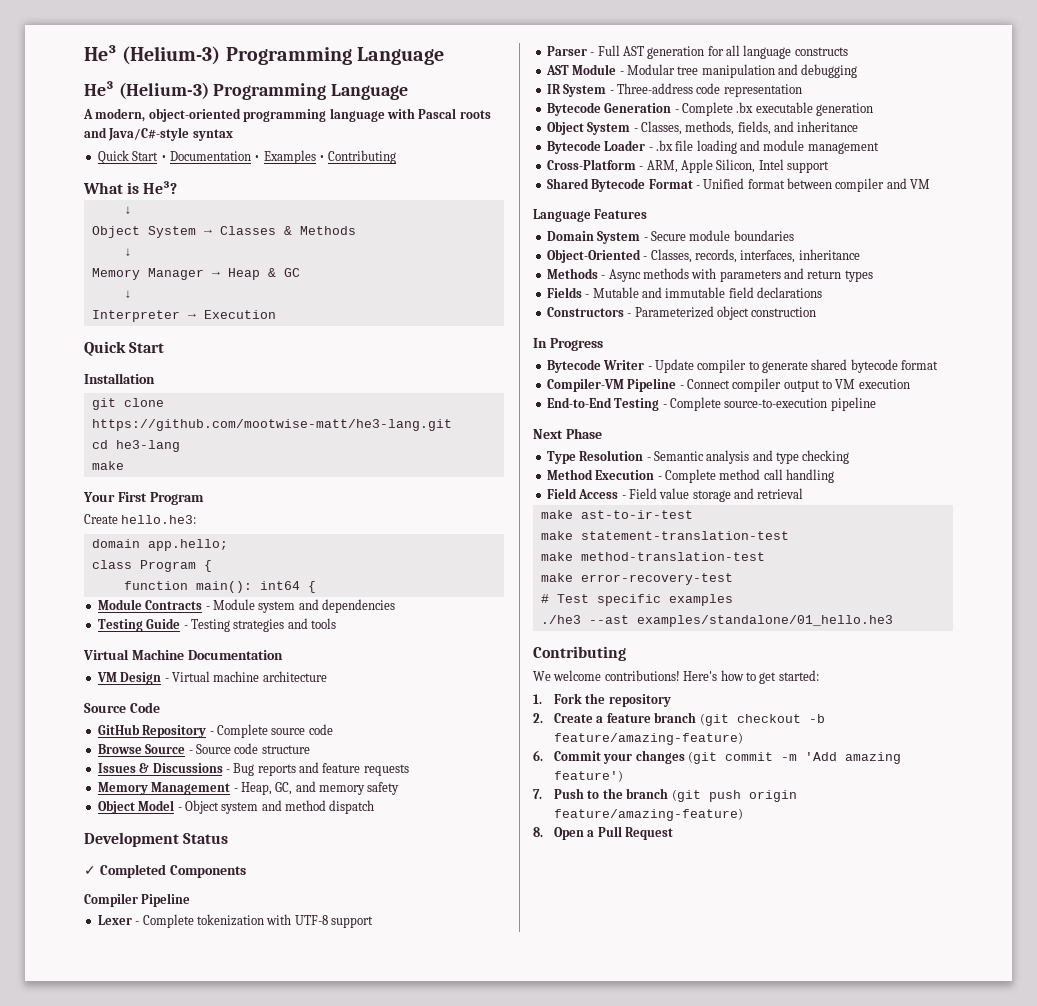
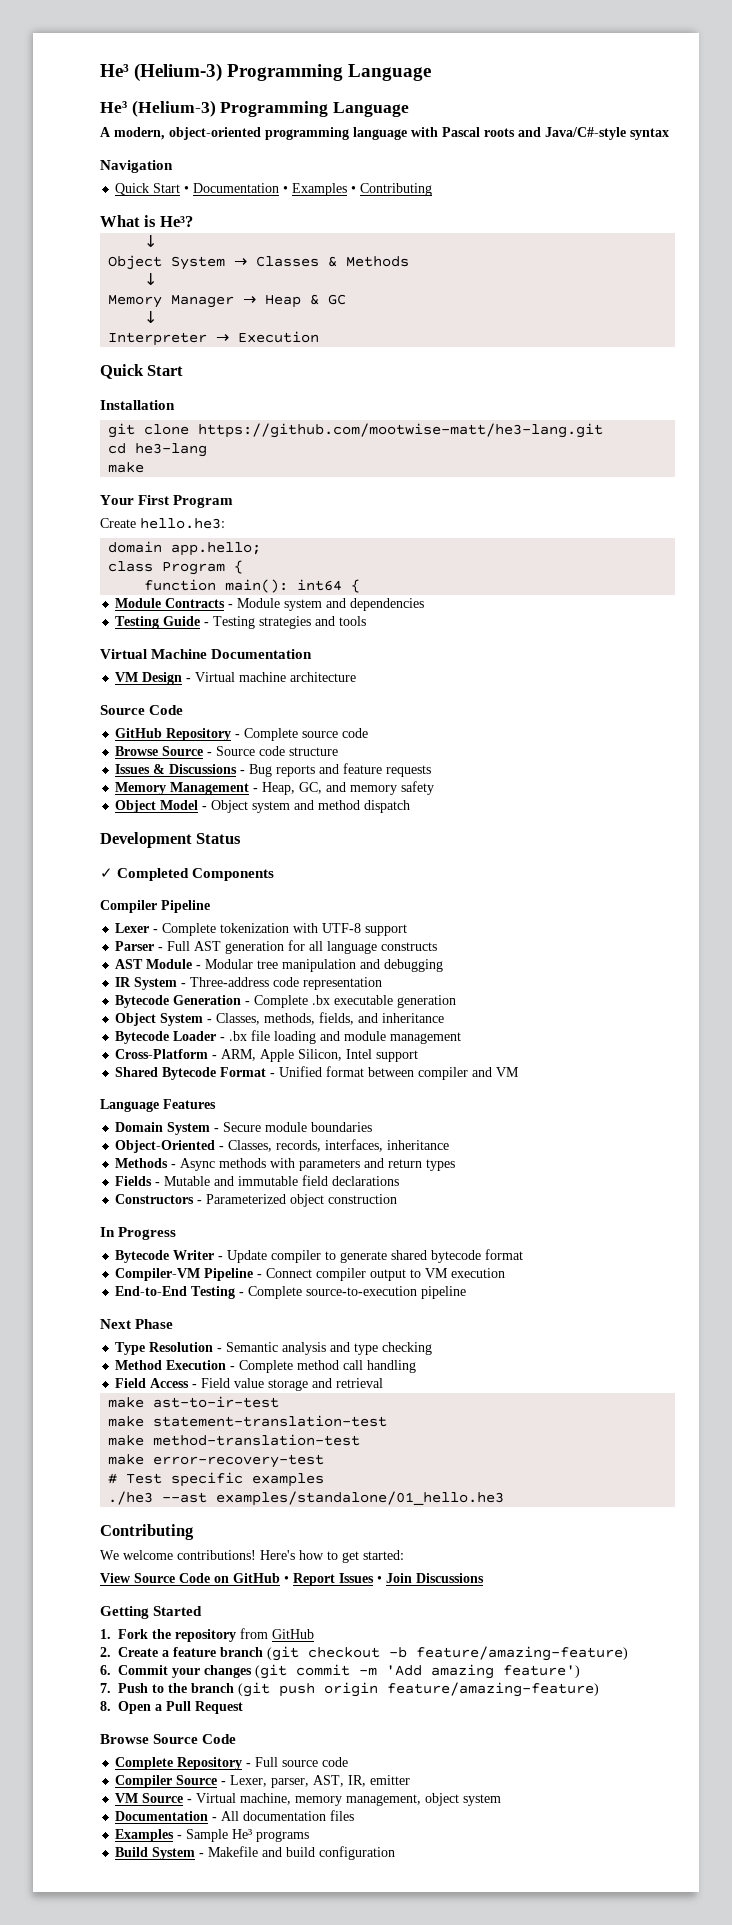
+ Navigation
+ View Source Code on GitHub • Report Issues • Join Discussions
+ Getting Started
- 1. Fork the repository
+ 1. Fork the repository from GitHub
+ Browse Source Code
+ Complete Repository - Full source code
+ Compiler Source - Lexer, parser, AST, IR, emitter
+ VM Source - Virtual machine, memory management, object system
+ Documentation - All documentation files
+ Examples - Sample He³ programs
+ Build System - Makefile and build configuration

